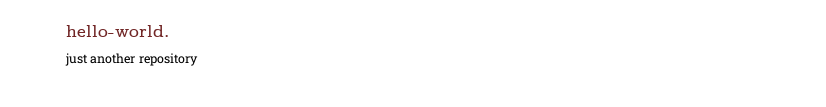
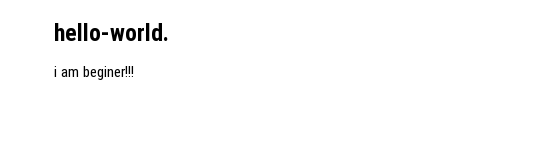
- just another repository
+ i am beginer!!!

